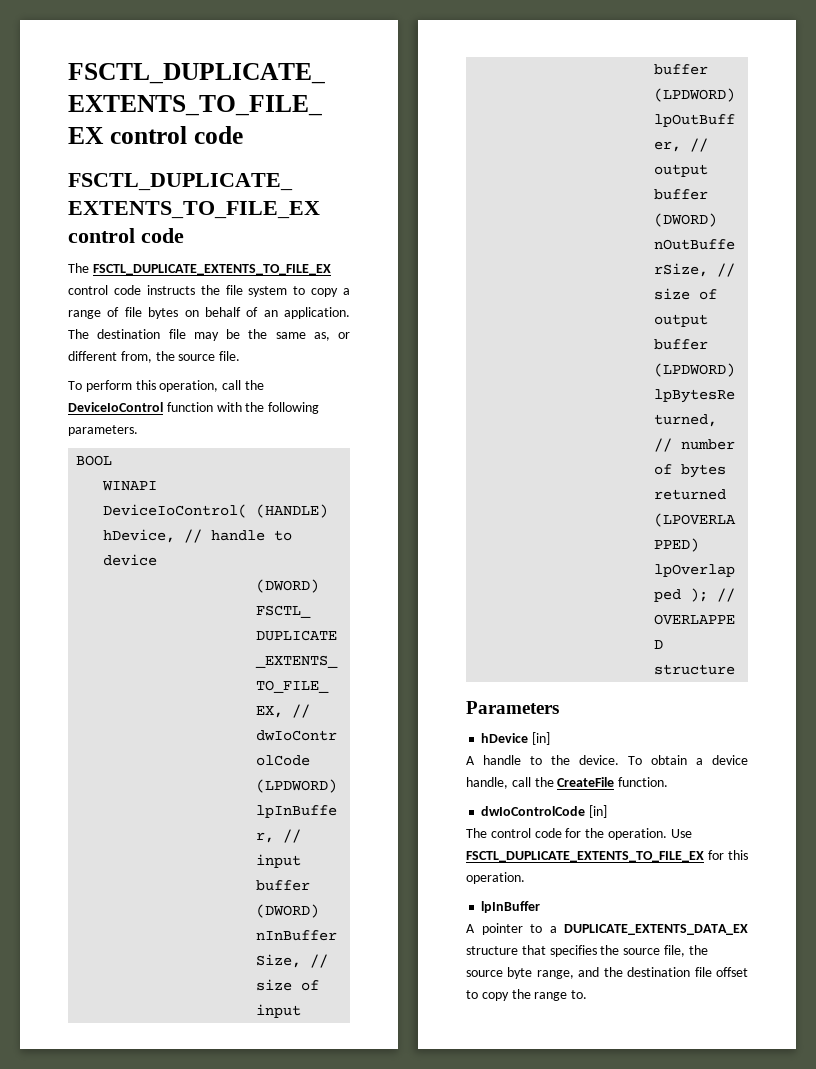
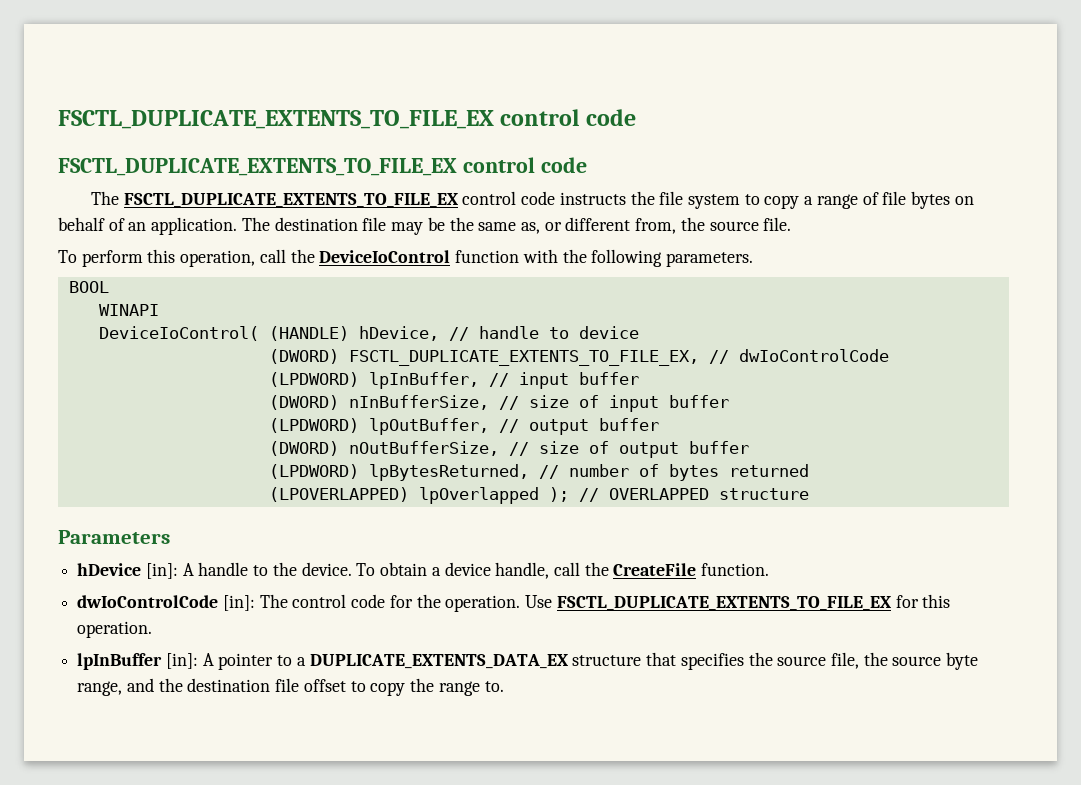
- hDevice [in]
- A handle to the device.
+ hDevice [in]: A handle to the device.
- dwIoControlCode [in]
- The control code for the operation.
+ dwIoControlCode [in]: The control code for the operation.
- lpInBuffer
- A pointer to a DUPLICATE_EXTENTS_DATA_EX structure that specifies the source file, the source byte range, and the destination file offset to copy the range to.
+ lpInBuffer [in]: A pointer to a DUPLICATE_EXTENTS_DATA_EX structure that specifies the source file, the source byte range, and the destination file offset to copy the range to.

